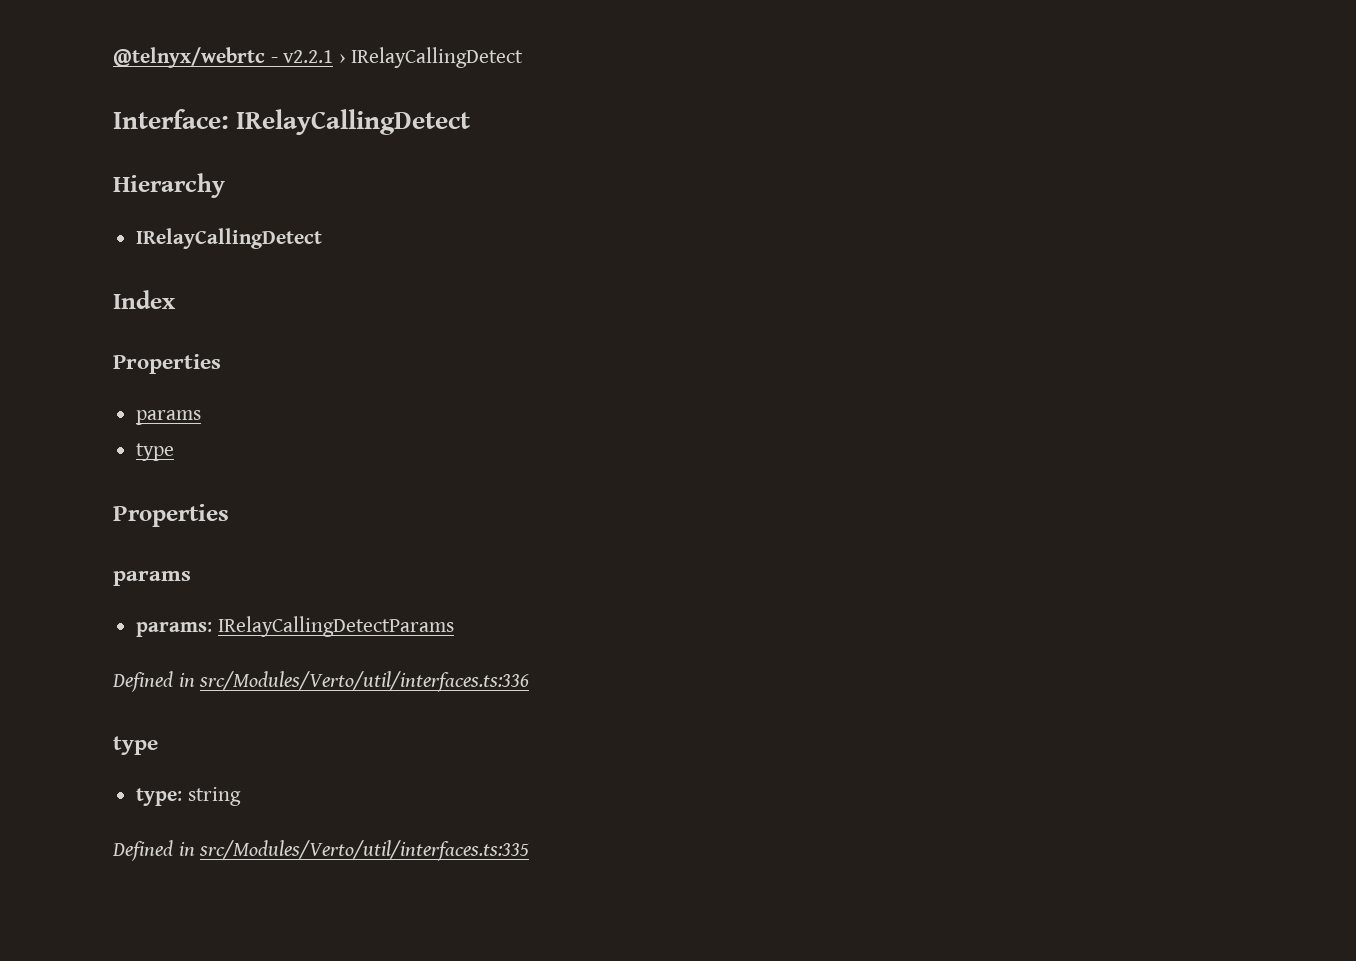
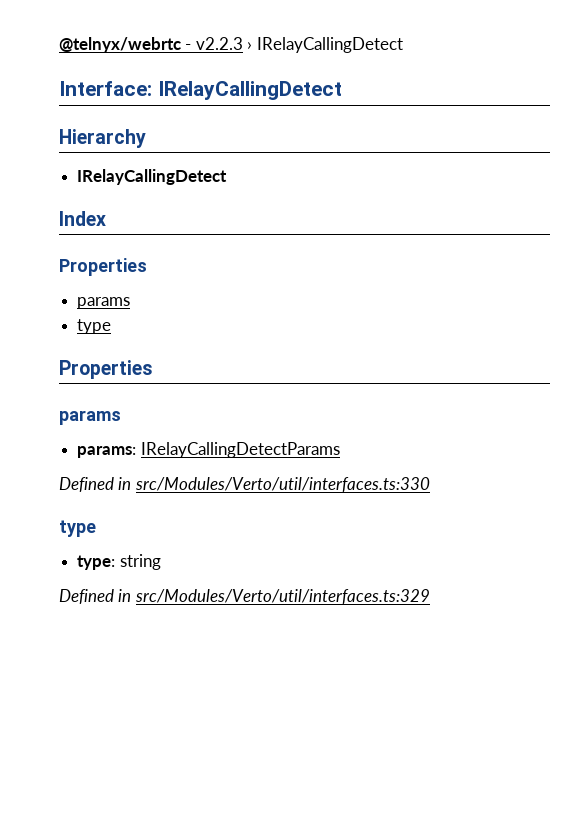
- @telnyx/webrtc - v2.2.1 › IRelayCallingDetect
+ @telnyx/webrtc - v2.2.3 › IRelayCallingDetect
- Defined in src/Modules/Verto/util/interfaces.ts:336
+ Defined in src/Modules/Verto/util/interfaces.ts:330
- Defined in src/Modules/Verto/util/interfaces.ts:335
+ Defined in src/Modules/Verto/util/interfaces.ts:329

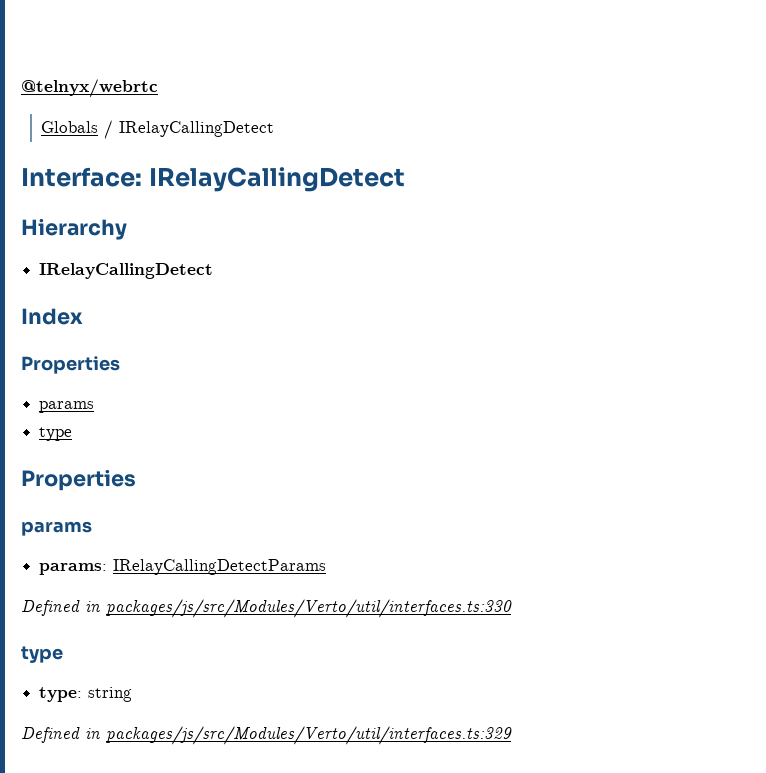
- @telnyx/webrtc - v2.2.3 › IRelayCallingDetect
+ @telnyx/webrtc
+ Globals / IRelayCallingDetect
- Defined in src/Modules/Verto/util/interfaces.ts:330
+ Defined in packages/js/src/Modules/Verto/util/interfaces.ts:330
- Defined in src/Modules/Verto/util/interfaces.ts:329
+ Defined in packages/js/src/Modules/Verto/util/interfaces.ts:329

